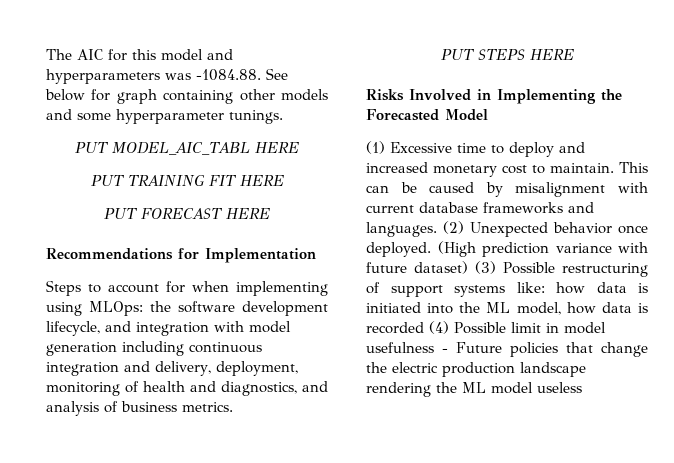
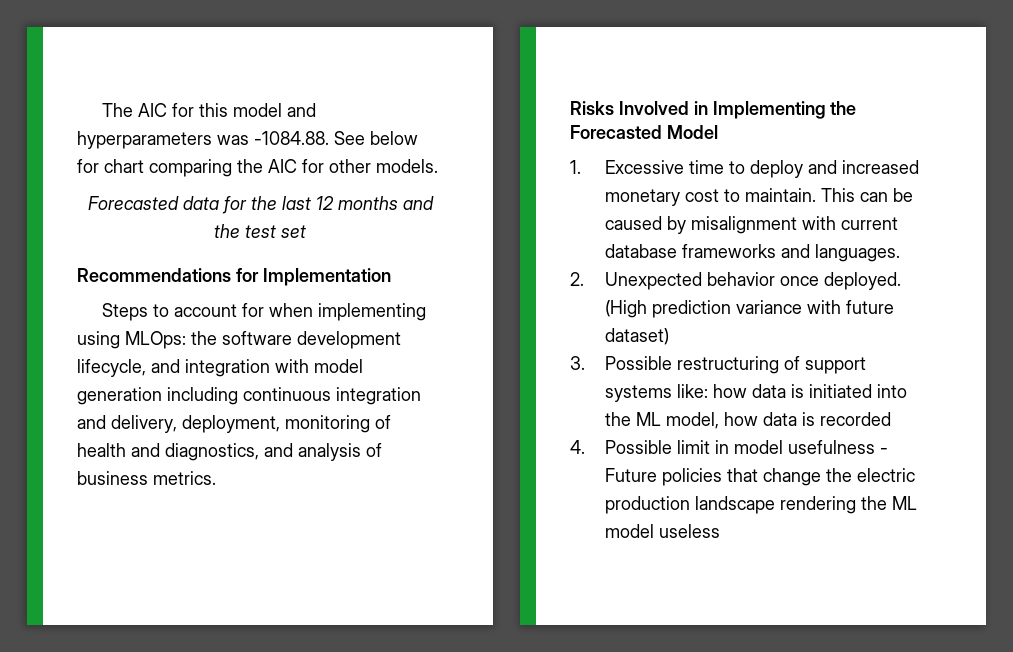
- The AIC for this model and hyperparameters was -1084.88. See below for graph containing other models and some hyperparameter tunings.
- PUT MODEL_AIC_TABL HERE
- PUT TRAINING FIT HERE
- PUT FORECAST HERE
+ The AIC for this model and hyperparameters was -1084.88. See below for chart comparing the AIC for other models.
+ Forecasted data for the last 12 months and the test set
- PUT STEPS HERE
- (1) Excessive time to deploy and increased monetary cost to maintain.
+ 1. Excessive time to deploy and increased monetary cost to maintain.
- This can be caused by misalignment with current database frameworks and languages. (2) Unexpected behavior once deployed.
+ This can be caused by misalignment with current database frameworks and languages.
+ 2. Unexpected behavior once deployed.
- (High prediction variance with future dataset) (3) Possible restructuring of support systems like: how data is initiated into the ML model, how data is recorded (4) Possible limit in model usefulness - Future policies that change the electric production landscape rendering the ML model useless
+ (High prediction variance with future dataset)
+ 3. Possible restructuring of support systems like: how data is initiated into the ML model, how data is recorded
+ 4. Possible limit in model usefulness - Future policies that change the electric production landscape rendering the ML model useless

